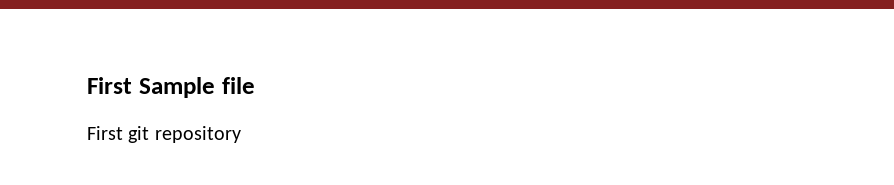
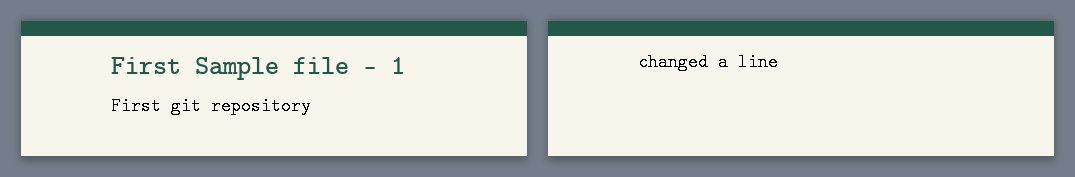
- First Sample file
+ First Sample file - 1
+ changed a line

